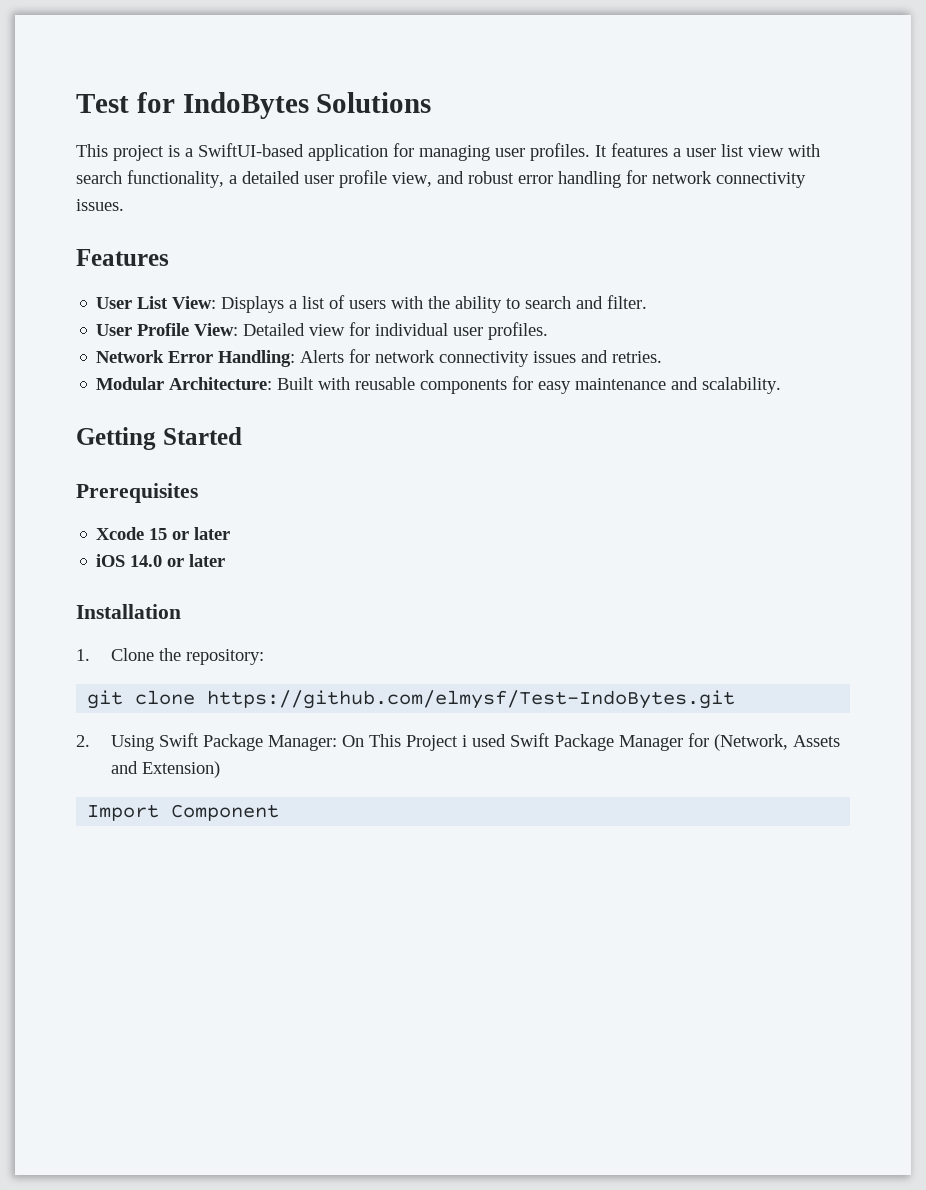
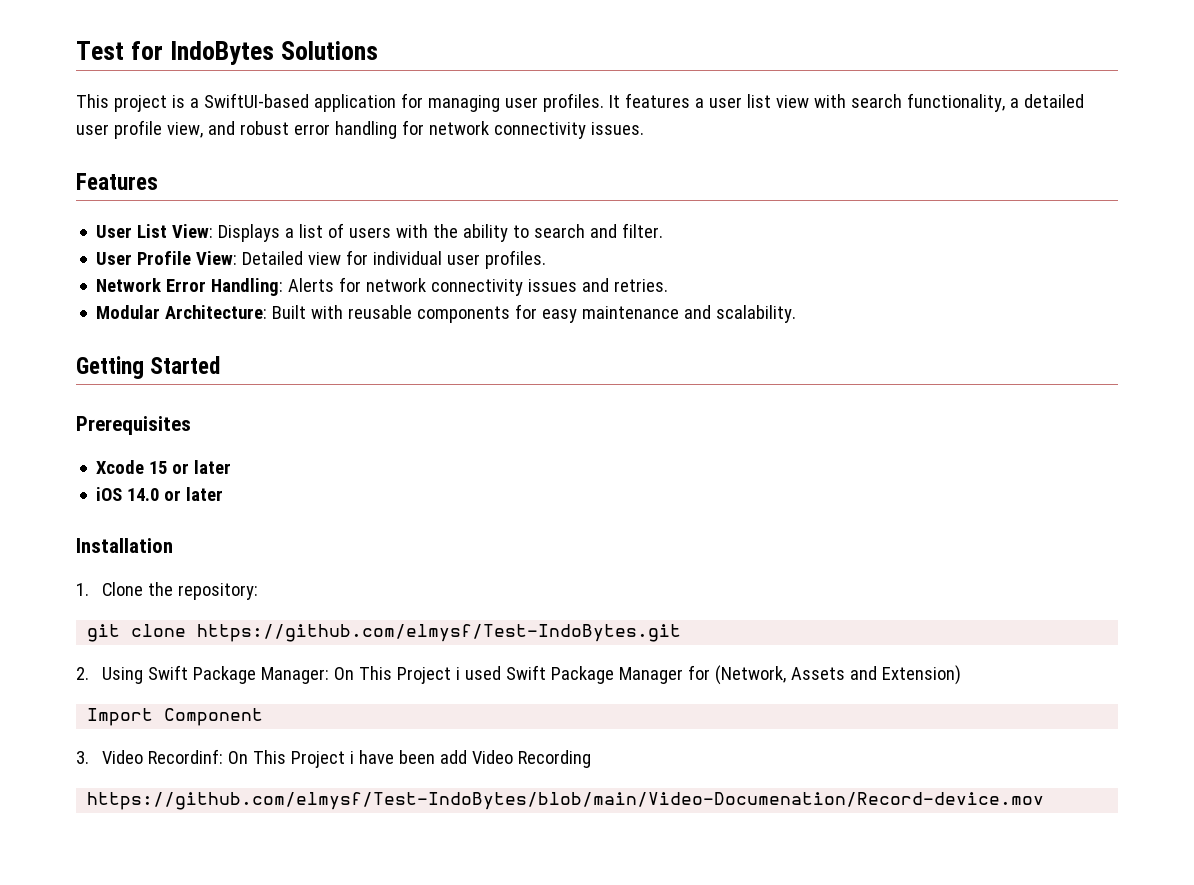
+ 3. Video Recordinf: On This Project i have been add Video Recording
+ https://github.com/elmysf/Test-IndoBytes/blob/main/Video-Documenation/Record-device.mov

